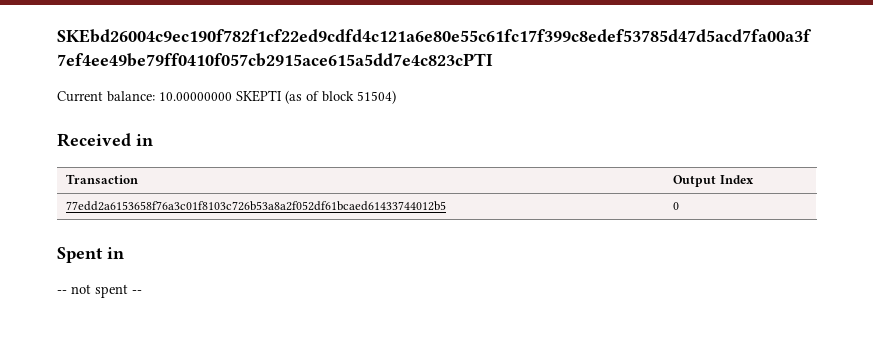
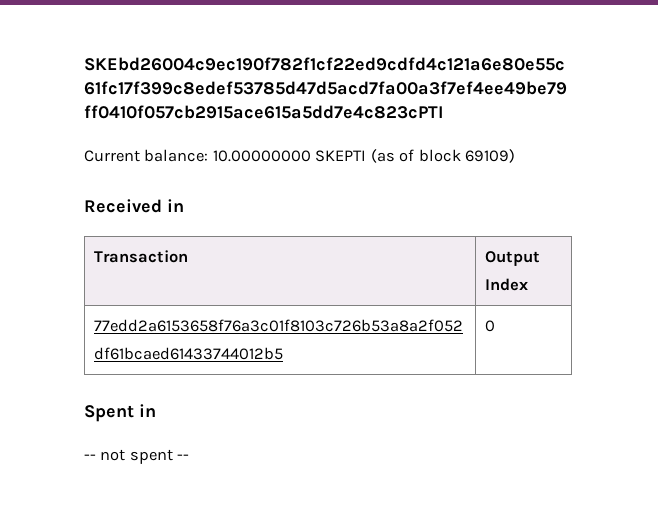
- Current balance: 10.00000000 SKEPTI (as of block 51504)
+ Current balance: 10.00000000 SKEPTI (as of block 69109)

